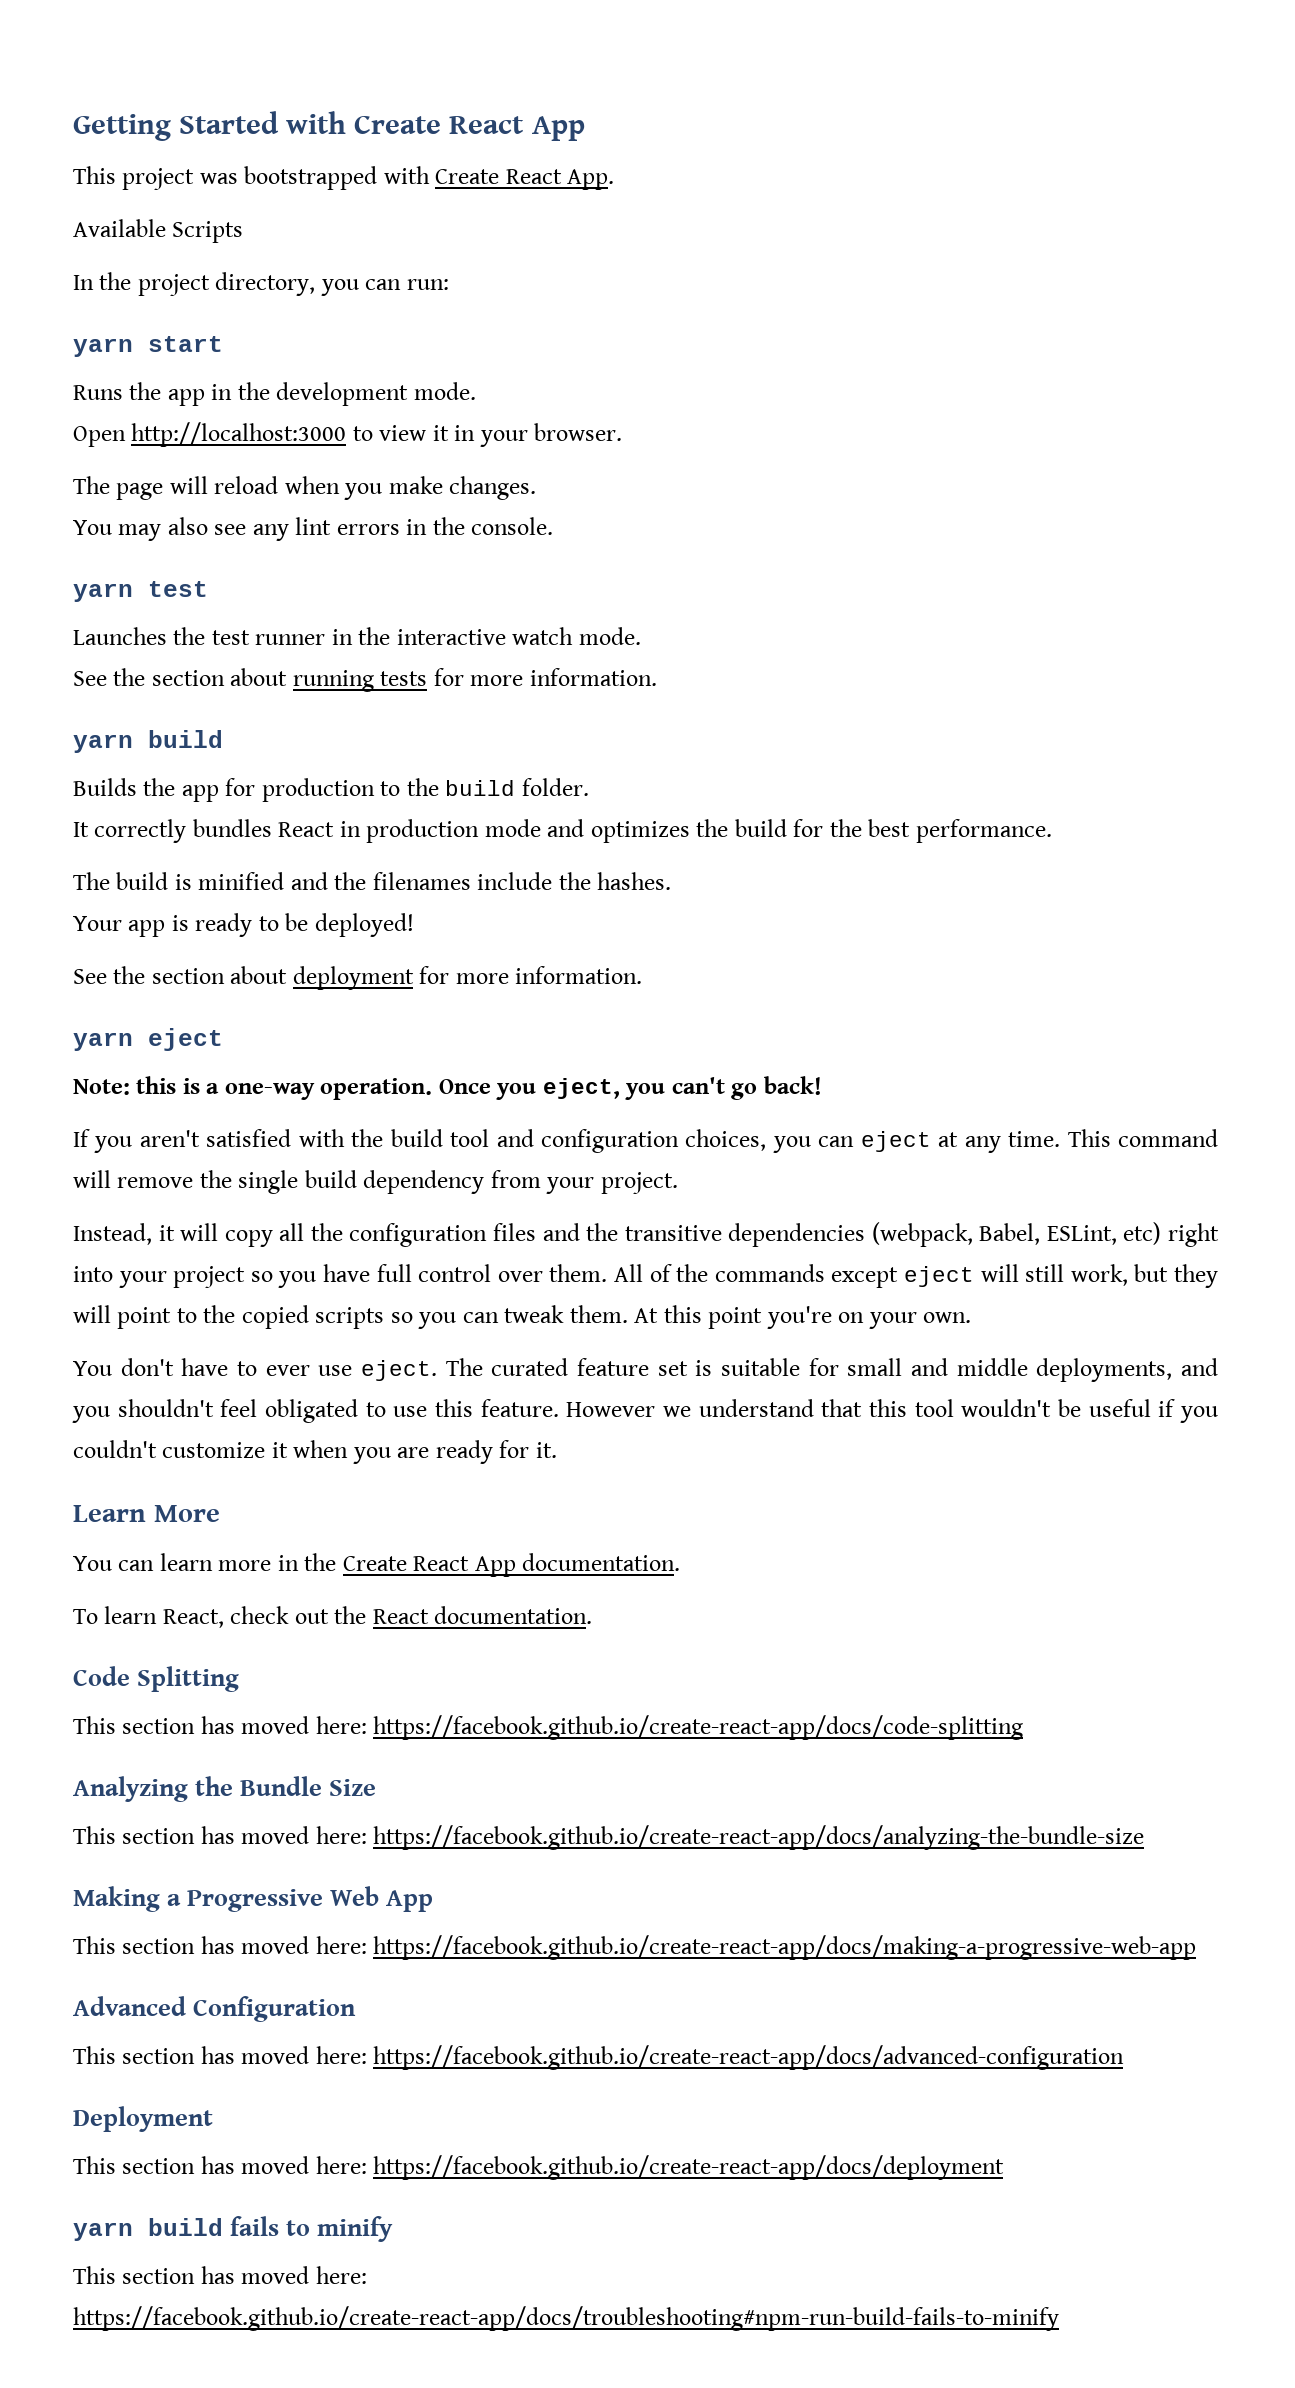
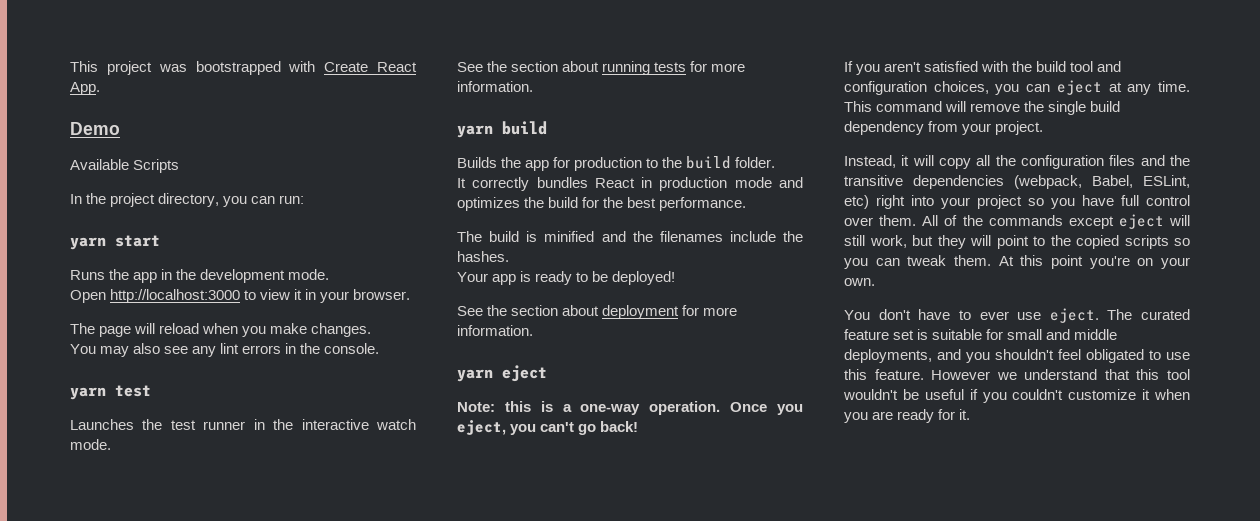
- Getting Started with Create React App
+ Demo
- Learn More
- You can learn more in the Create React App documentation.
- To learn React, check out the React documentation.
- Code Splitting
- This section has moved here: https://facebook.github.io/create-react-app/docs/code-splitting
- Analyzing the Bundle Size
- This section has moved here: https://facebook.github.io/create-react-app/docs/analyzing-the-bundle-size
- Making a Progressive Web App
- This section has moved here: https://facebook.github.io/create-react-app/docs/making-a-progressive-web-app
- Advanced Configuration
- This section has moved here: https://facebook.github.io/create-react-app/docs/advanced-configuration
- Deployment
- This section has moved here: https://facebook.github.io/create-react-app/docs/deployment
- yarn build fails to minify
- This section has moved here: https://facebook.github.io/create-react-app/docs/troubleshooting#npm-run-build-fails-to-minify

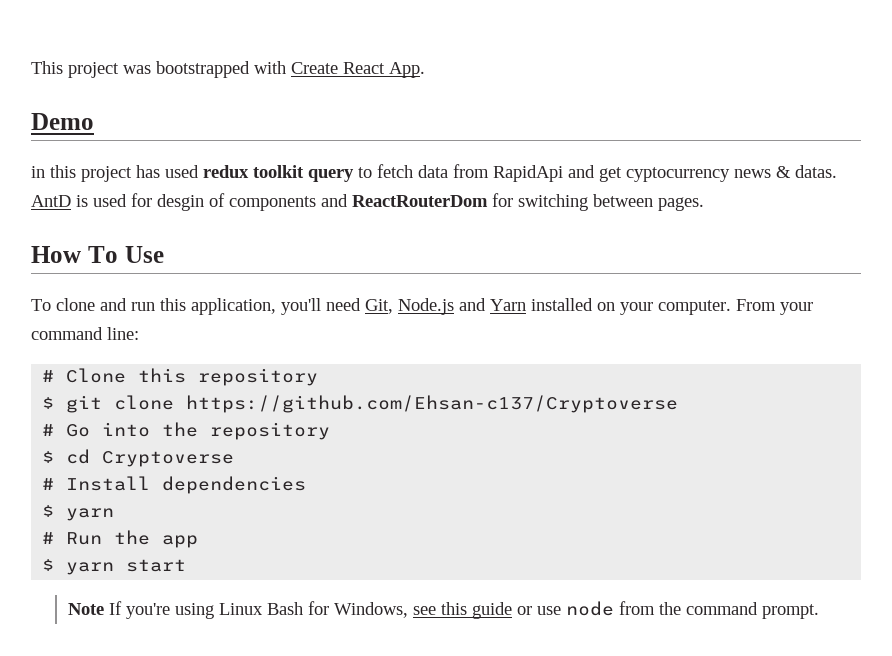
- Available Scripts
- In the project directory, you can run:
- yarn start
- Runs the app in the development mode.
- Open http://localhost:3000 to view it in your browser.
- The page will reload when you make changes.
- You may also see any lint errors in the console.
- yarn test
- Launches the test runner in the interactive watch mode.
- See the section about running tests for more information.
- yarn build
- Builds the app for production to the build folder.
- It correctly bundles React in production mode and optimizes the build for the best performance.
- The build is minified and the filenames include the hashes.
- Your app is ready to be deployed!
- See the section about deployment for more information.
- yarn eject
- Note: this is a one-way operation. Once you eject, you can't go back!
- If you aren't satisfied with the build tool and configuration choices, you can eject at any time. This command will remove the single build dependency from your project.
- Instead, it will copy all the configuration files and the transitive dependencies (webpack, Babel, ESLint, etc) right into your project so you have full control over them. All of the commands except eject will still work, but they will point to the copied scripts so you can tweak them. At this point you're on your own.
- You don't have to ever use eject. The curated feature set is suitable for small and middle deployments, and you shouldn't feel obligated to use this feature. However we understand that this tool wouldn't be useful if you couldn't customize it when you are ready for it.
+ in this project has used redux toolkit query to fetch data from RapidApi and get cyptocurrency news & datas. AntD is used for desgin of components and ReactRouterDom for switching between pages.
+ How To Use
+ To clone and run this application, you'll need Git, Node.js and Yarn installed on your computer. From your command line:
+ # Clone this repository
+ $ git clone https://github.com/Ehsan-c137/Cryptoverse
+ # Go into the repository
+ $ cd Cryptoverse
+ # Install dependencies
+ $ yarn
+ # Run the app
+ $ yarn start
+ Note If you're using Linux Bash for Windows, see this guide or use node from the command prompt.

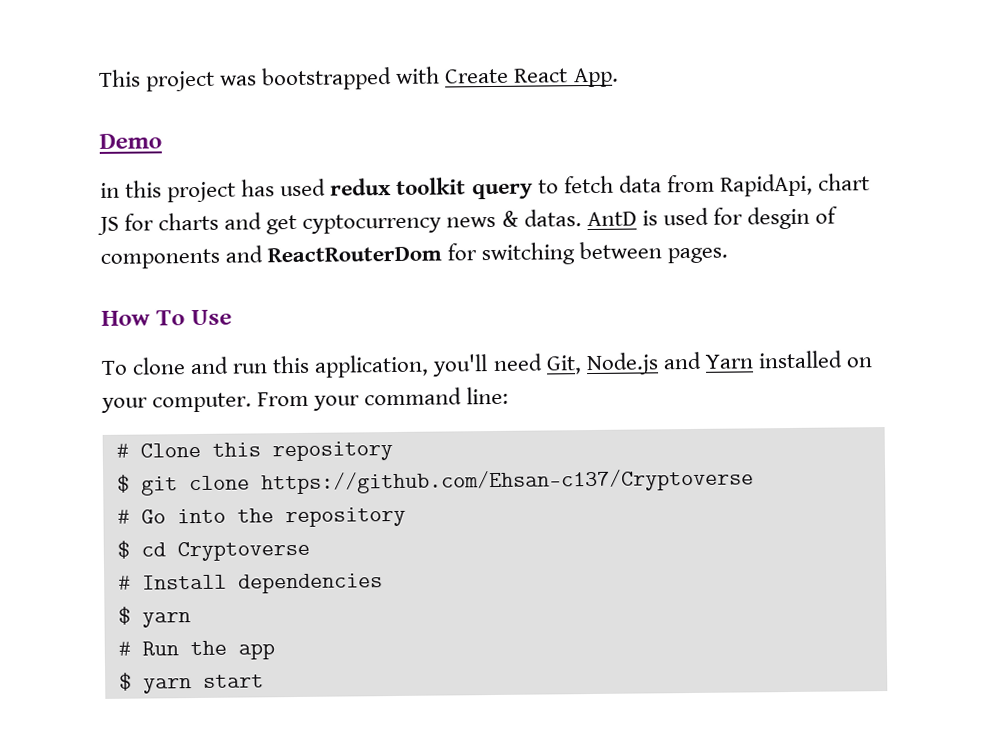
- in this project has used redux toolkit query to fetch data from RapidApi and get cyptocurrency news & datas.
+ in this project has used redux toolkit query to fetch data from RapidApi, chart JS for charts and get cyptocurrency news & datas.
- Note If you're using Linux Bash for Windows, see this guide or use node from the command prompt.

